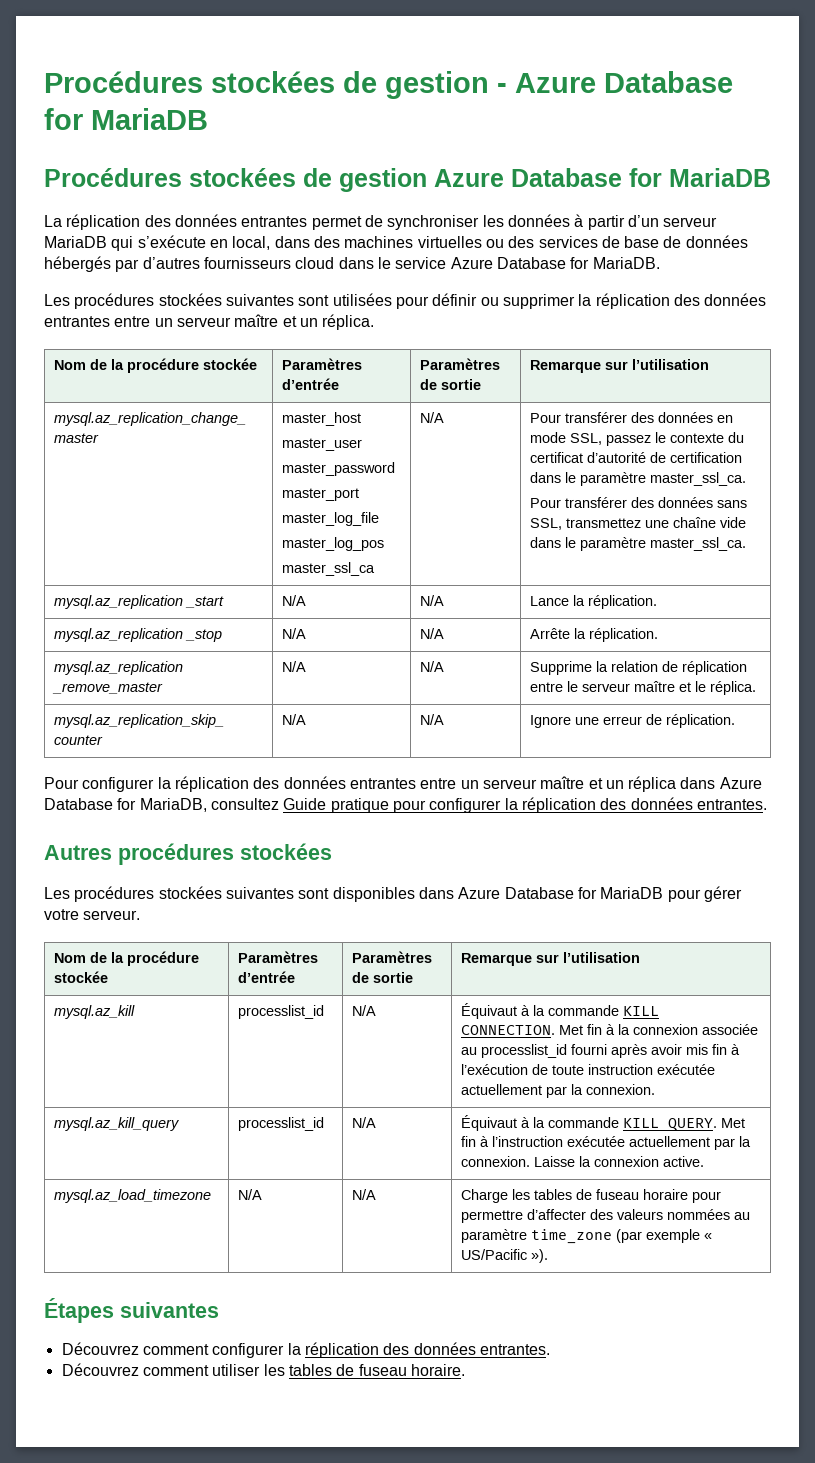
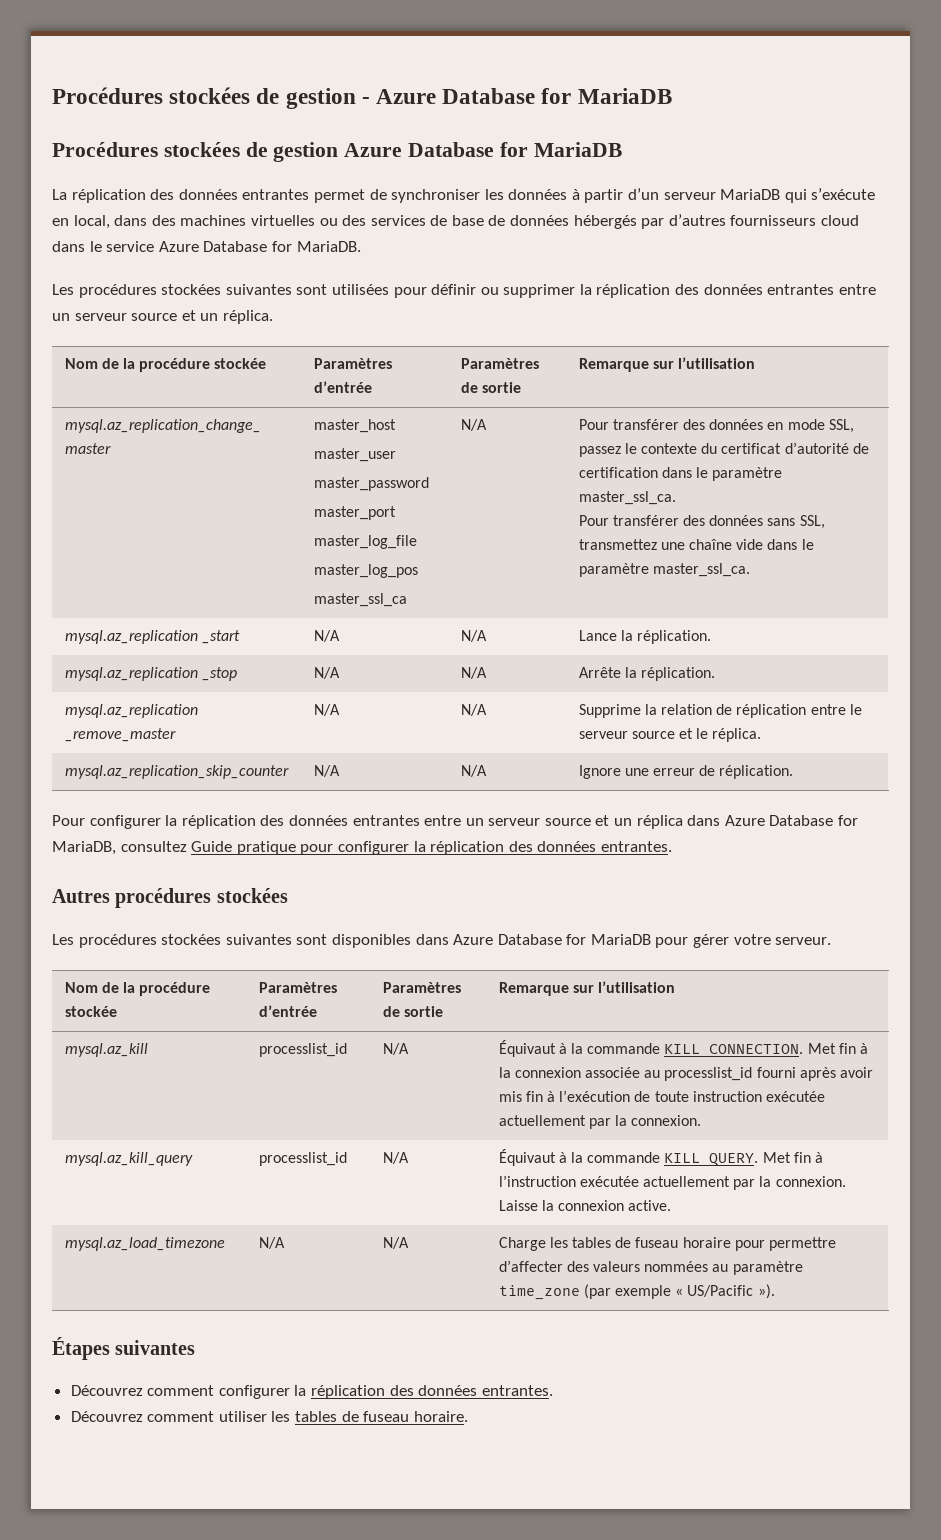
- Les procédures stockées suivantes sont utilisées pour définir ou supprimer la réplication des données entrantes entre un serveur maître et un réplica.
+ Les procédures stockées suivantes sont utilisées pour définir ou supprimer la réplication des données entrantes entre un serveur source et un réplica.
- mysql.az_replication _remove_master | N/A | N/A | Supprime la relation de réplication entre le serveur maître et le réplica.
+ mysql.az_replication _remove_master | N/A | N/A | Supprime la relation de réplication entre le serveur source et le réplica.
- Pour configurer la réplication des données entrantes entre un serveur maître et un réplica dans Azure Database for MariaDB, consultez Guide pratique pour configurer la réplication des données entrantes.
+ Pour configurer la réplication des données entrantes entre un serveur source et un réplica dans Azure Database for MariaDB, consultez Guide pratique pour configurer la réplication des données entrantes.

